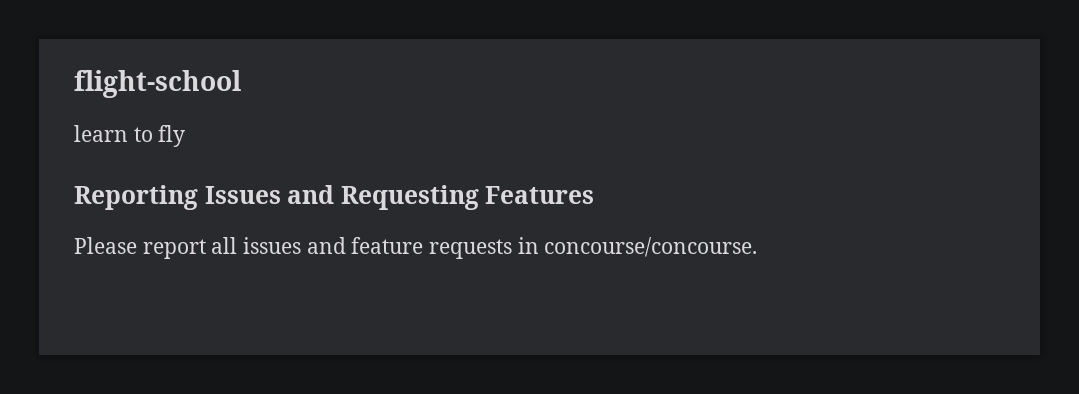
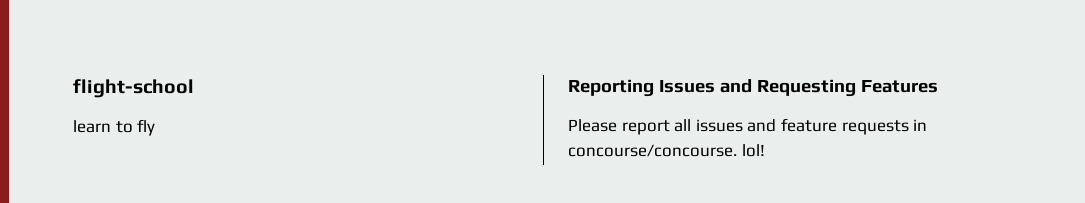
- Please report all issues and feature requests in concourse/concourse.
+ Please report all issues and feature requests in concourse/concourse. lol!

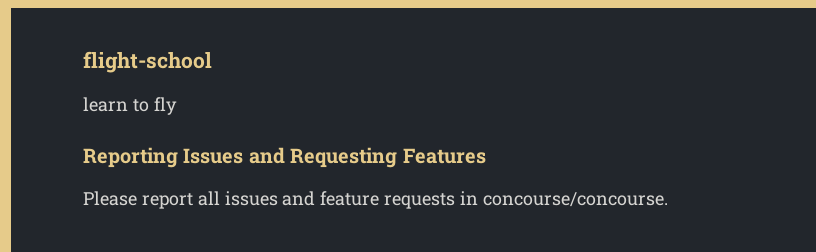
- Please report all issues and feature requests in concourse/concourse. lol!
+ Please report all issues and feature requests in concourse/concourse.

